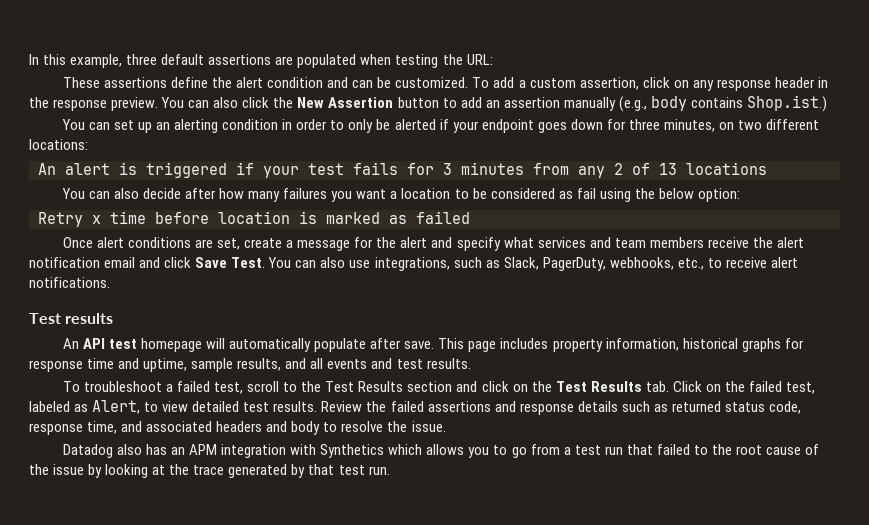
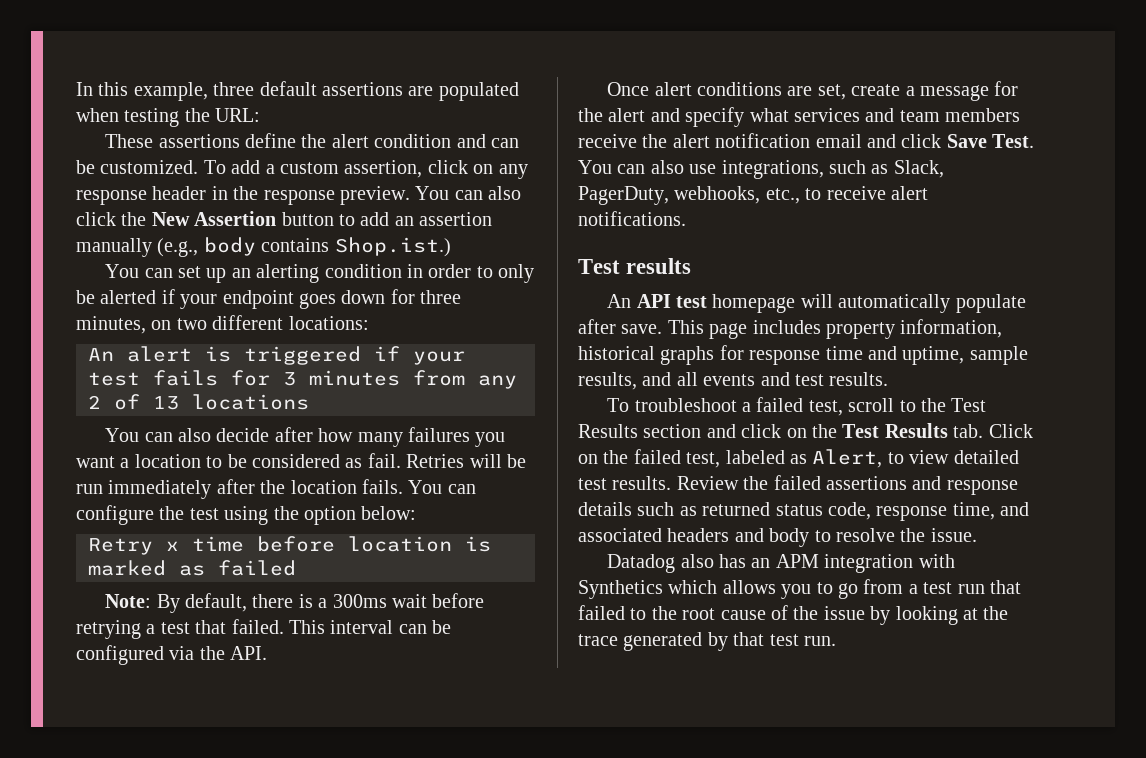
- You can also decide after how many failures you want a location to be considered as fail using the below option:
+ You can also decide after how many failures you want a location to be considered as fail. Retries will be run immediately after the location fails. You can configure the test using the option below:
+ Note: By default, there is a 300ms wait before retrying a test that failed. This interval can be configured via the API.

